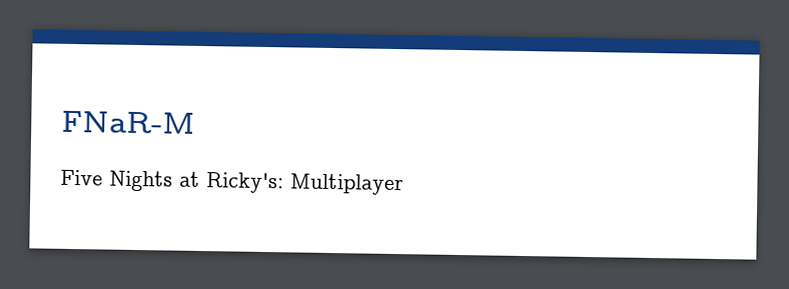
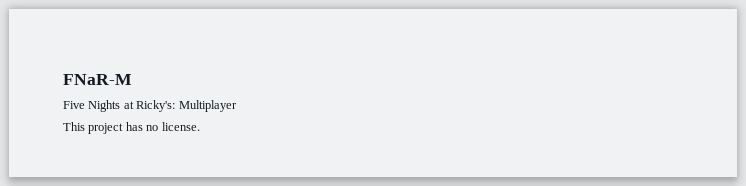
+ This project has no license.

